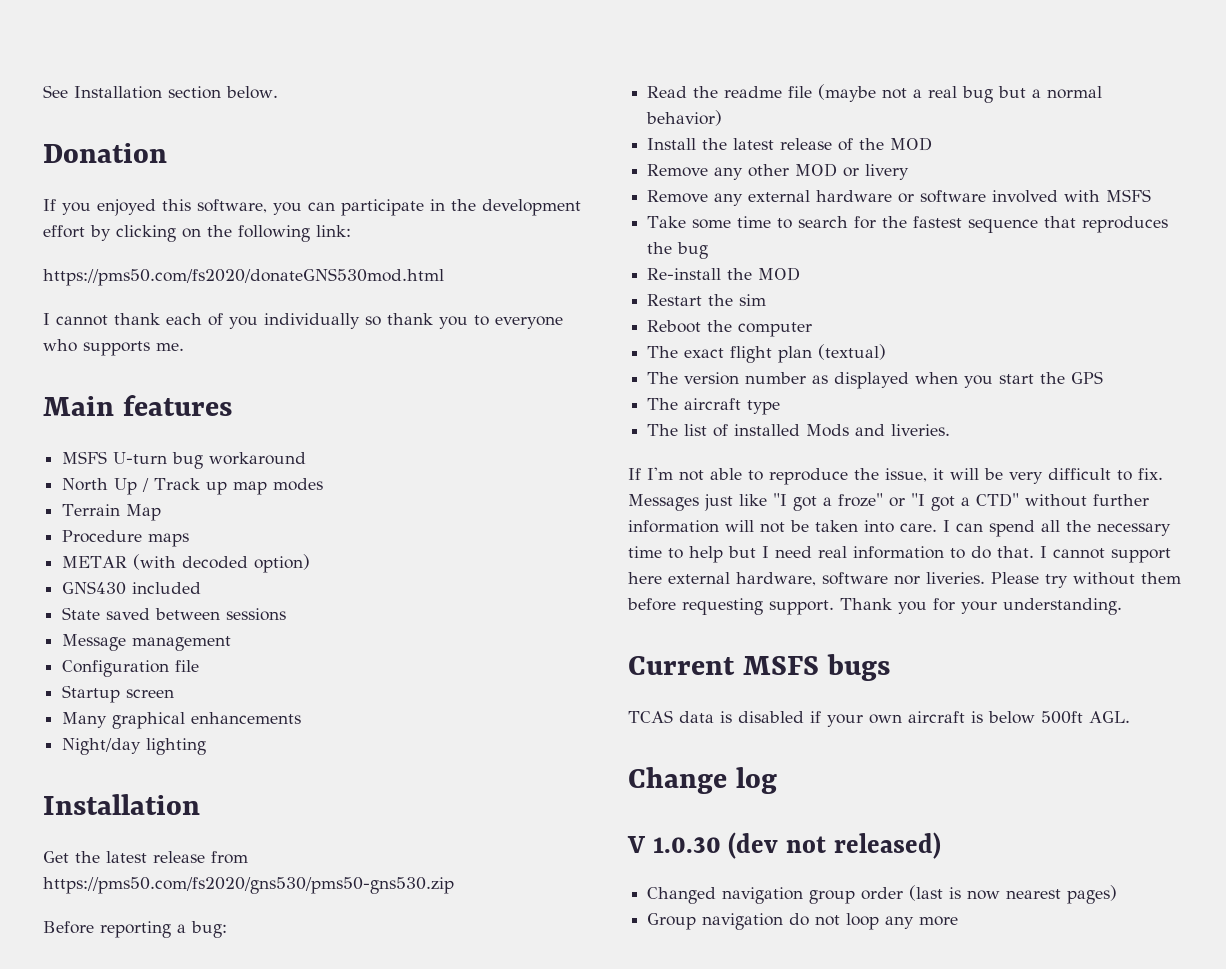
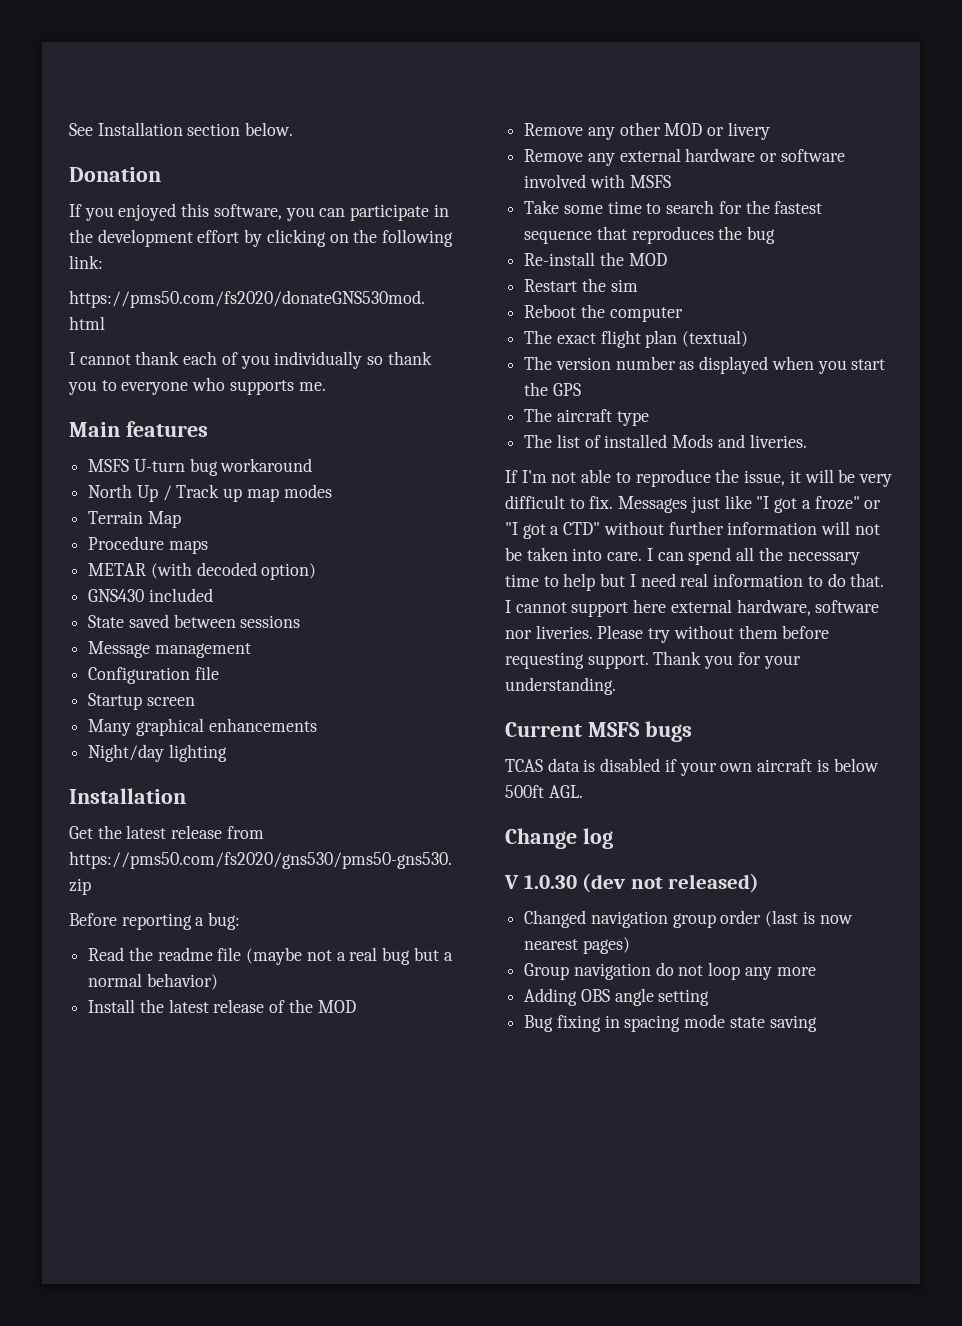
+ Adding OBS angle setting
+ Bug fixing in spacing mode state saving

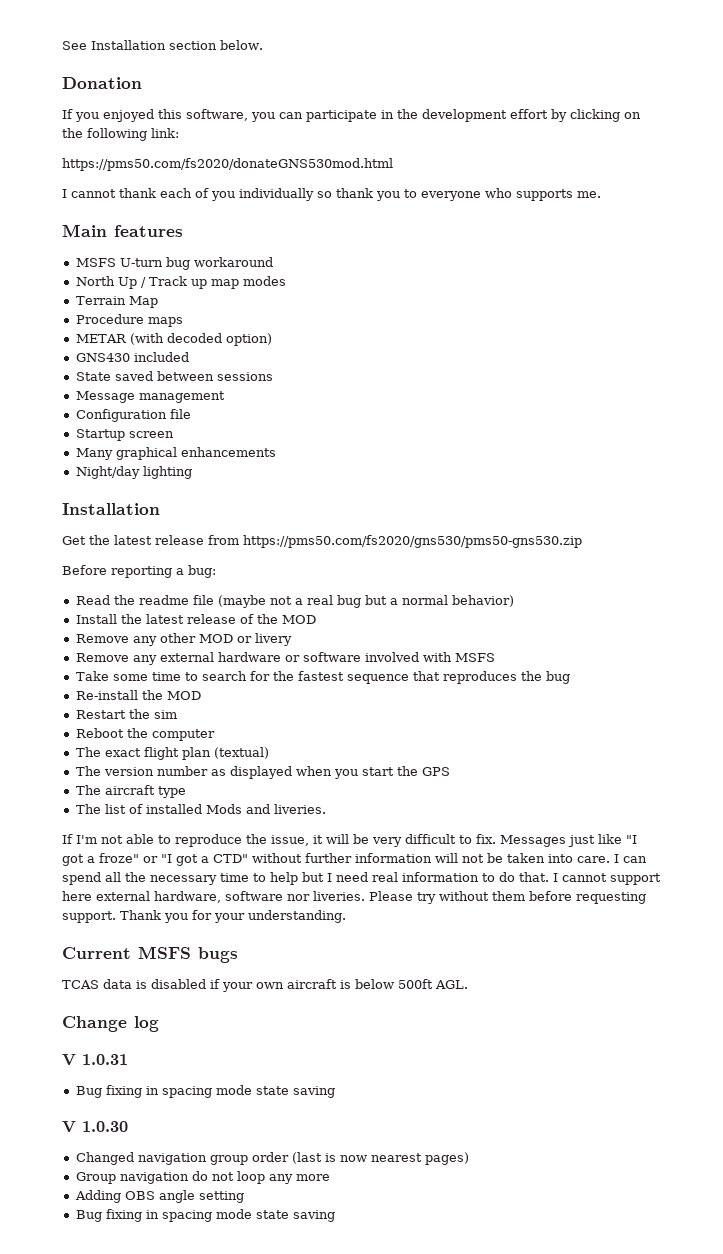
+ V 1.0.31
+ Bug fixing in spacing mode state saving
- V 1.0.30 (dev not released)
+ V 1.0.30

